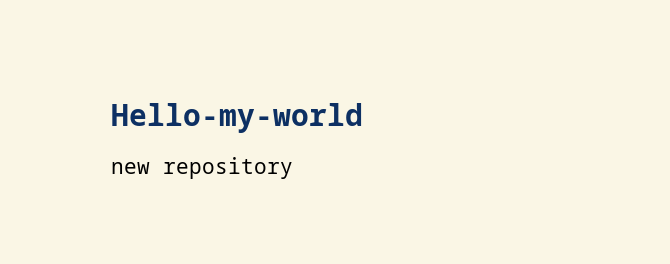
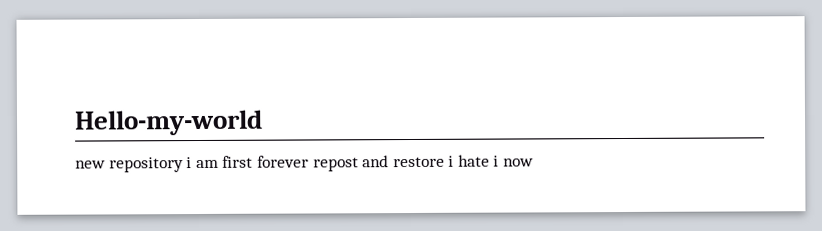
- new repository
+ new repository i am first forever repost and restore i hate i now

